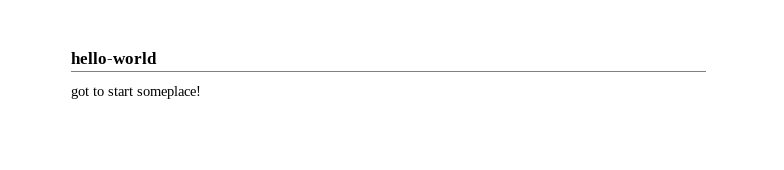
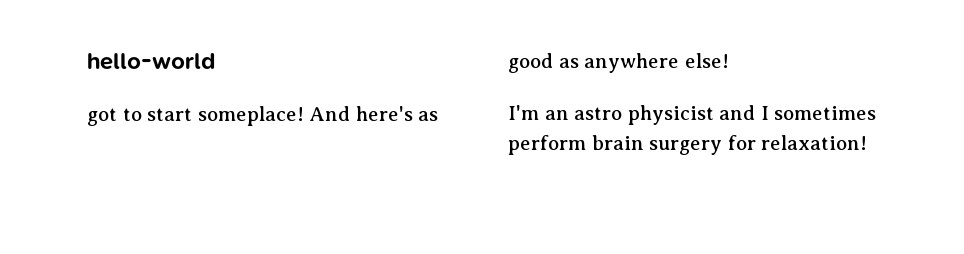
+ And here's as good as anywhere else!
+ I'm an astro physicist and I sometimes perform brain surgery for relaxation!

